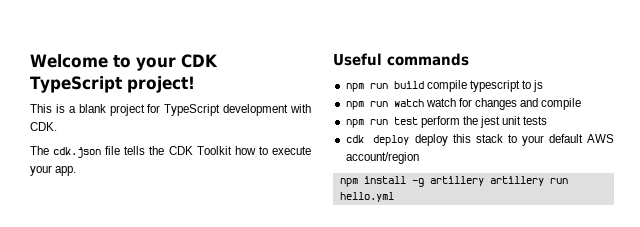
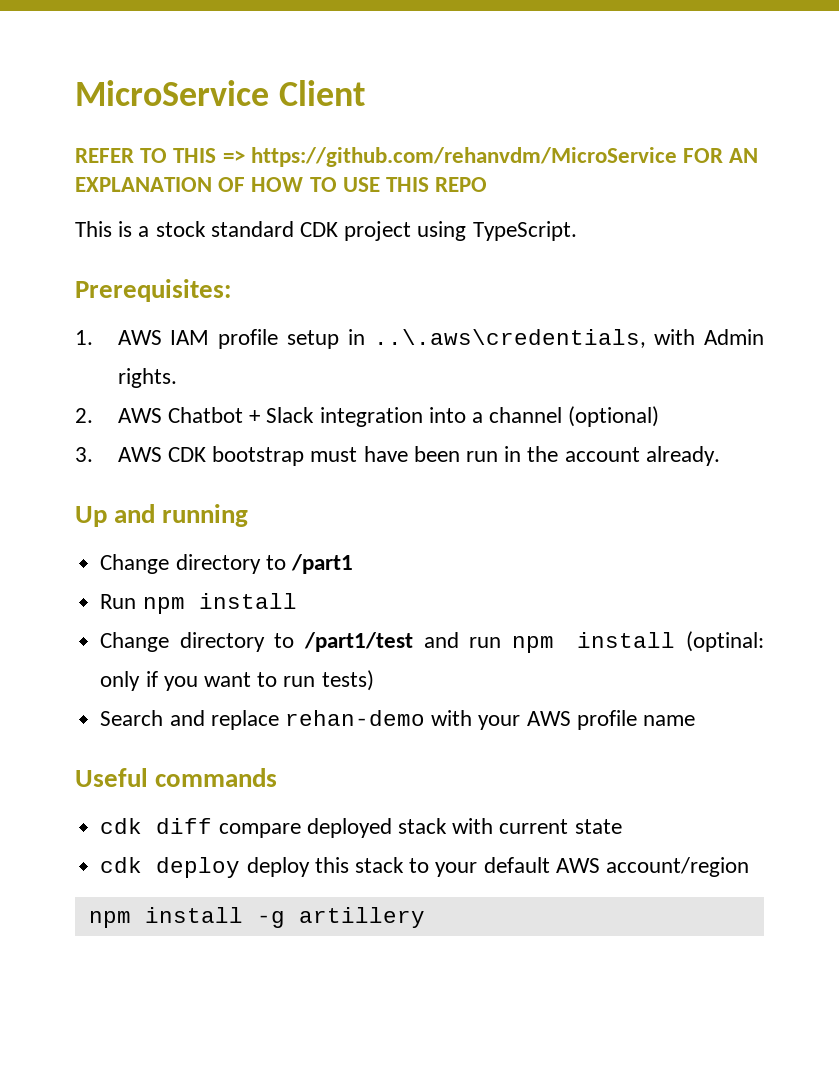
- Welcome to your CDK TypeScript project!
- This is a blank project for TypeScript development with CDK.
- The cdk.json file tells the CDK Toolkit how to execute your app.
+ MicroService Client
+ REFER TO THIS => https://github.com/rehanvdm/MicroService FOR AN EXPLANATION OF HOW TO USE THIS REPO
+ This is a stock standard CDK project using TypeScript.
+ Prerequisites:
+ 1. AWS IAM profile setup in ..\.aws\credentials, with Admin rights.
+ 2. AWS Chatbot + Slack integration into a channel (optional)
+ 3. AWS CDK bootstrap must have been run in the account already.
+ Up and running
+ Change directory to /part1
+ Run npm install
+ Change directory to /part1/test and run npm install (optinal: only if you want to run tests)
+ Search and replace rehan-demo with your AWS profile name
  Useful commands
- npm run build compile typescript to js
- npm run watch watch for changes and compile
- npm run test perform the jest unit tests
+ cdk diff compare deployed stack with current state
- npm install -g artillery artillery run hello.yml
+ npm install -g artillery

